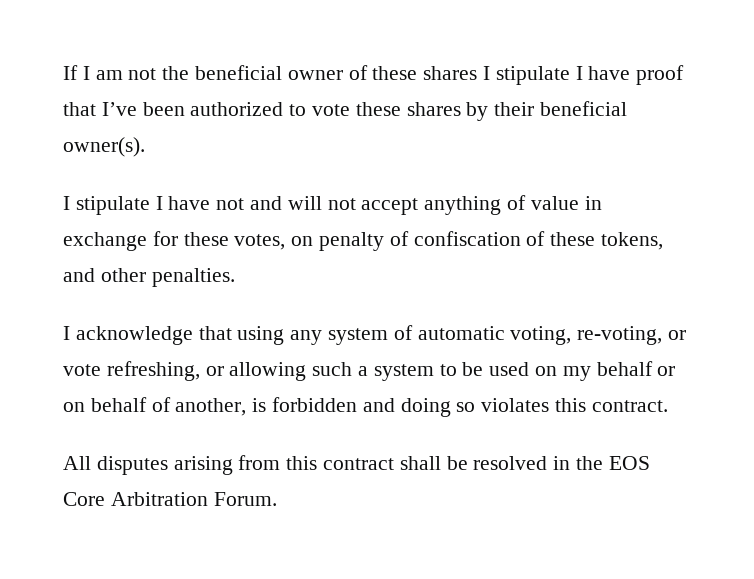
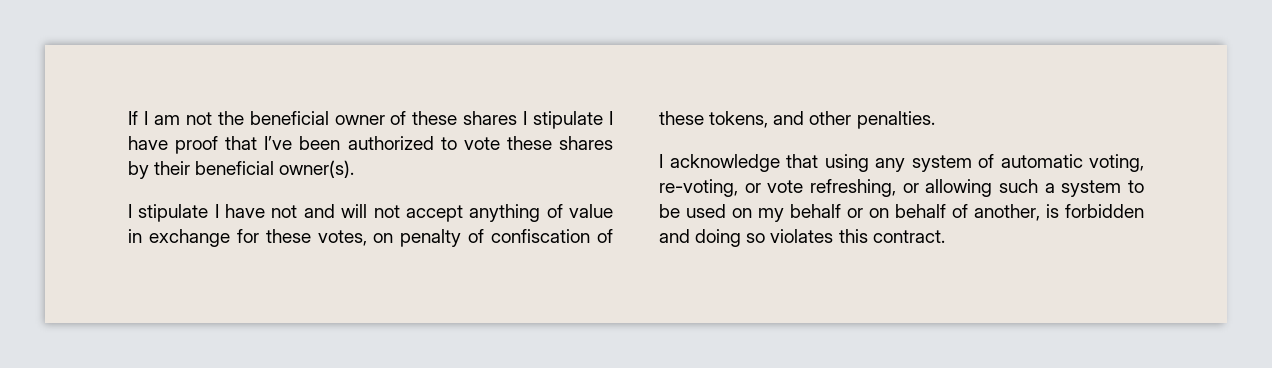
- All disputes arising from this contract shall be resolved in the EOS Core Arbitration Forum.

